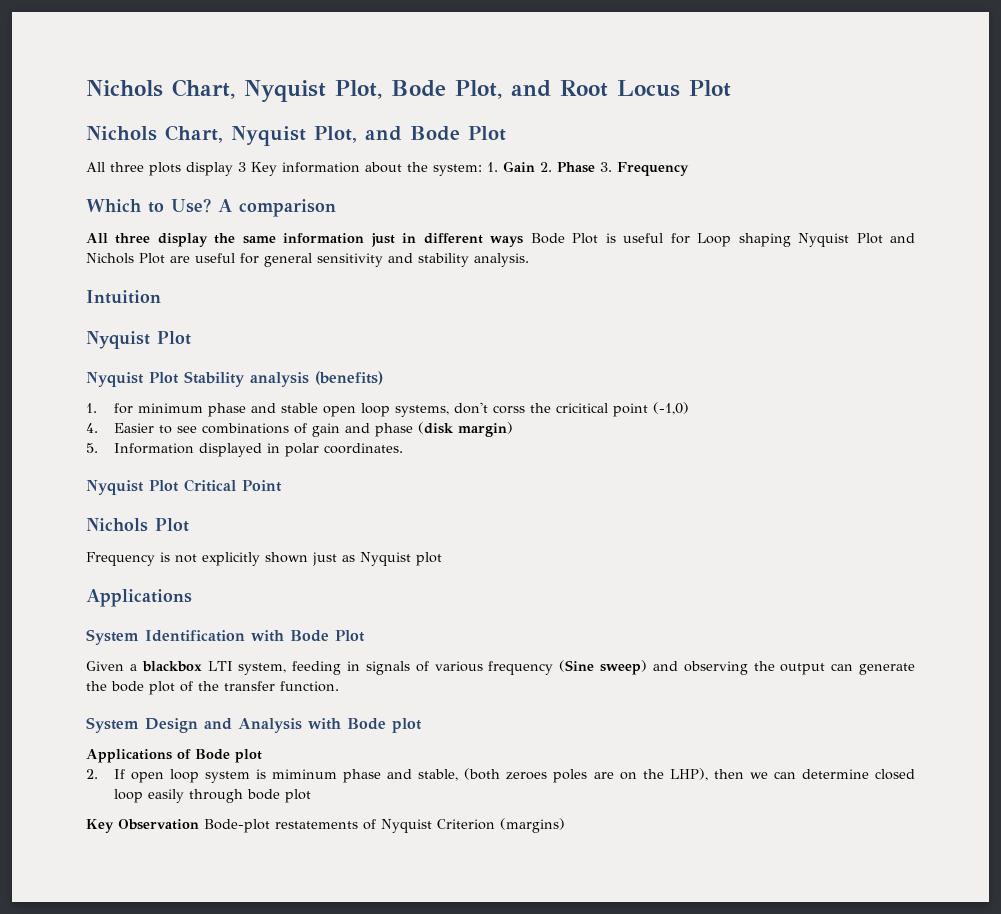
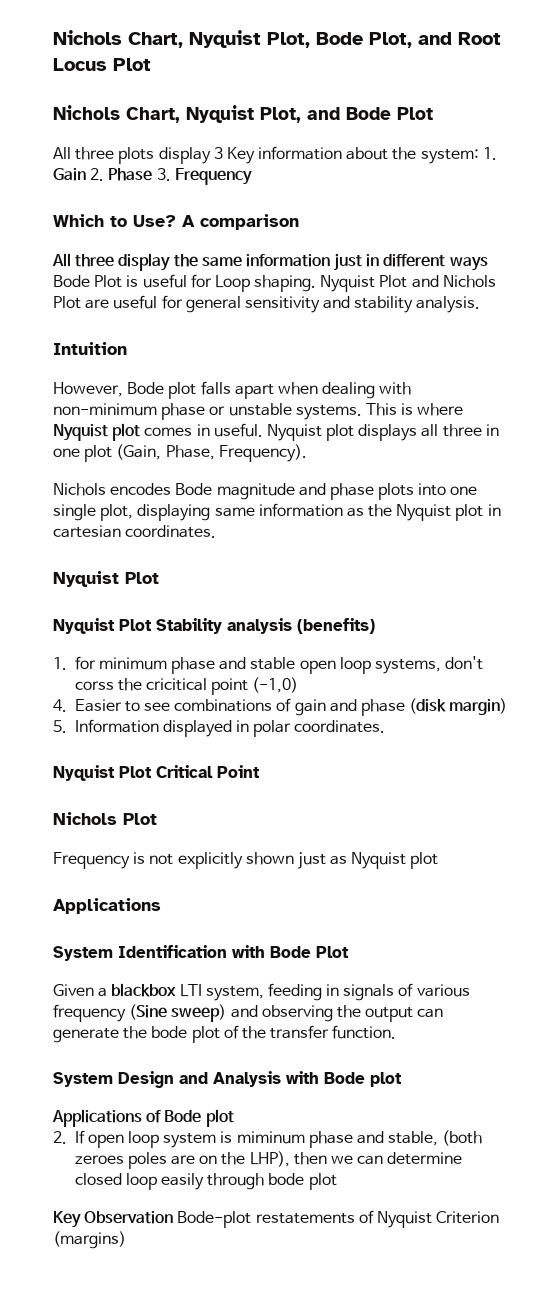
- All three display the same information just in different ways Bode Plot is useful for Loop shaping Nyquist Plot and Nichols Plot are useful for general sensitivity and stability analysis.
+ All three display the same information just in different ways Bode Plot is useful for Loop shaping. Nyquist Plot and Nichols Plot are useful for general sensitivity and stability analysis.
+ However, Bode plot falls apart when dealing with non-minimum phase or unstable systems. This is where Nyquist plot comes in useful. Nyquist plot displays all three in one plot (Gain, Phase, Frequency).
+ Nichols encodes Bode magnitude and phase plots into one single plot, displaying same information as the Nyquist plot in cartesian coordinates.

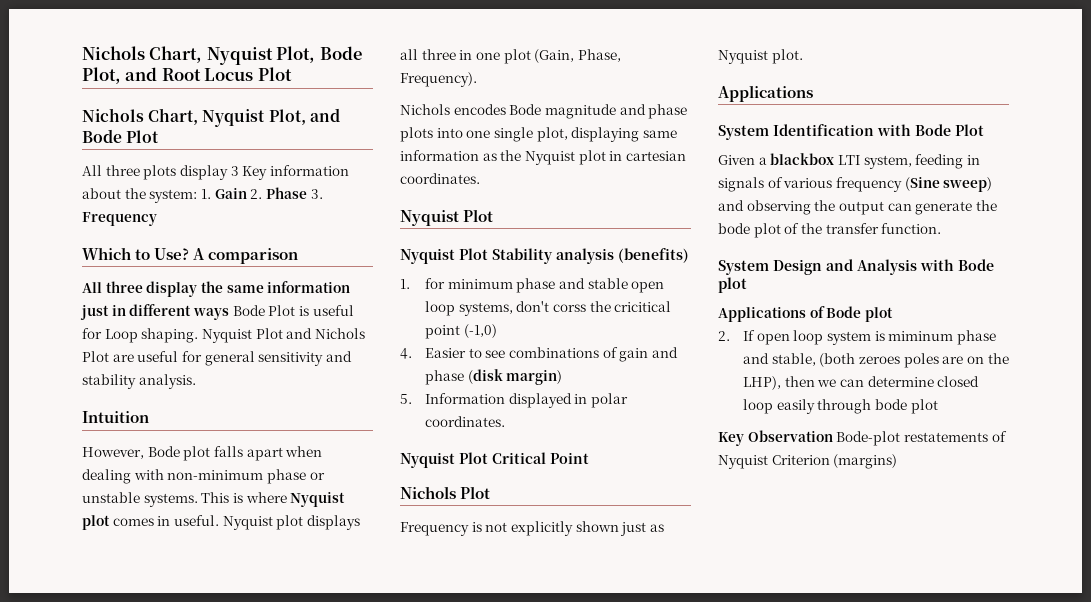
- Frequency is not explicitly shown just as Nyquist plot
+ Frequency is not explicitly shown just as Nyquist plot.

